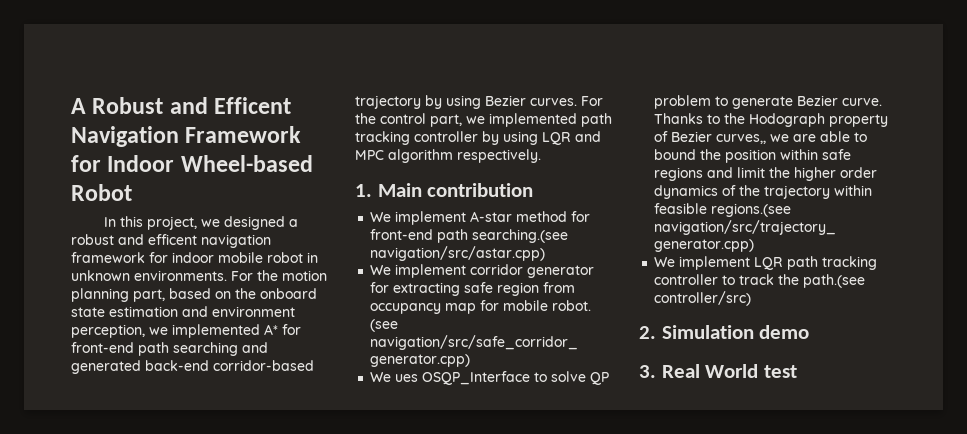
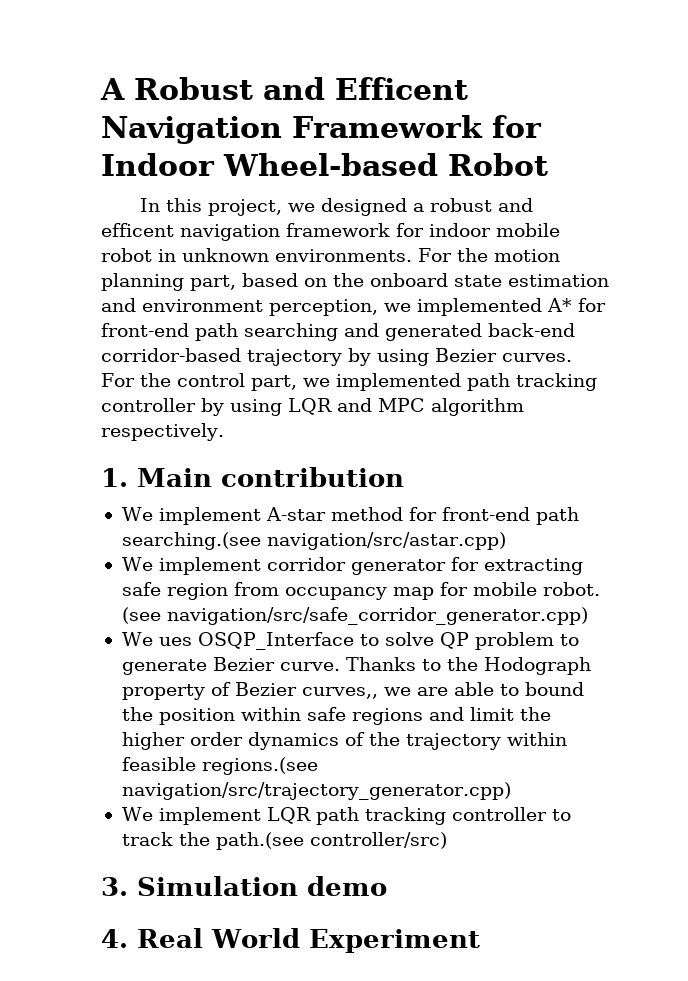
- 2. Simulation demo
+ 3. Simulation demo
- 3. Real World test
+ 4. Real World Experiment

